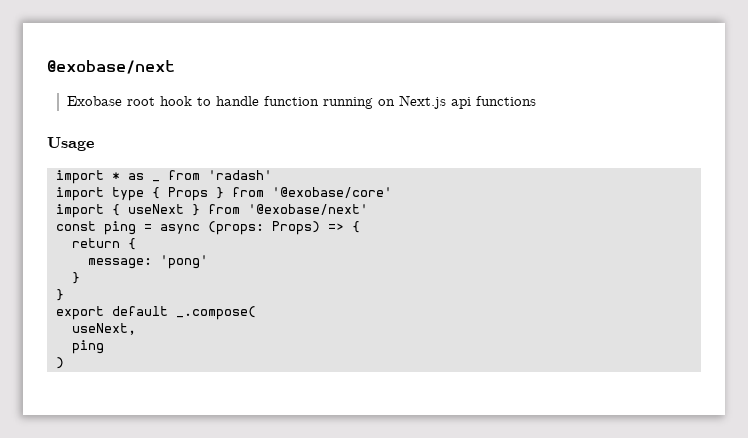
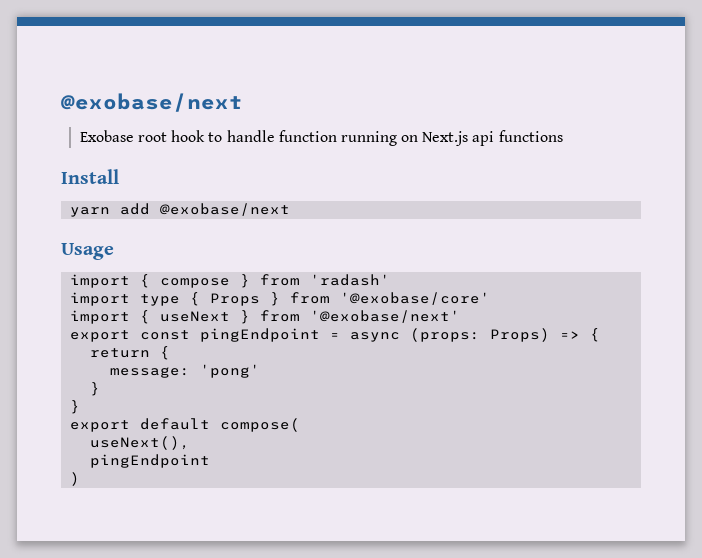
+ Install
+ yarn add @exobase/next
- import * as _ from 'radash'
+ import { compose } from 'radash'
- const ping = async (props: Props) => {
+ export const pingEndpoint = async (props: Props) => {
- export default _.compose(
- useNext,
- ping
+ export default compose(
+ useNext(),
+ pingEndpoint

